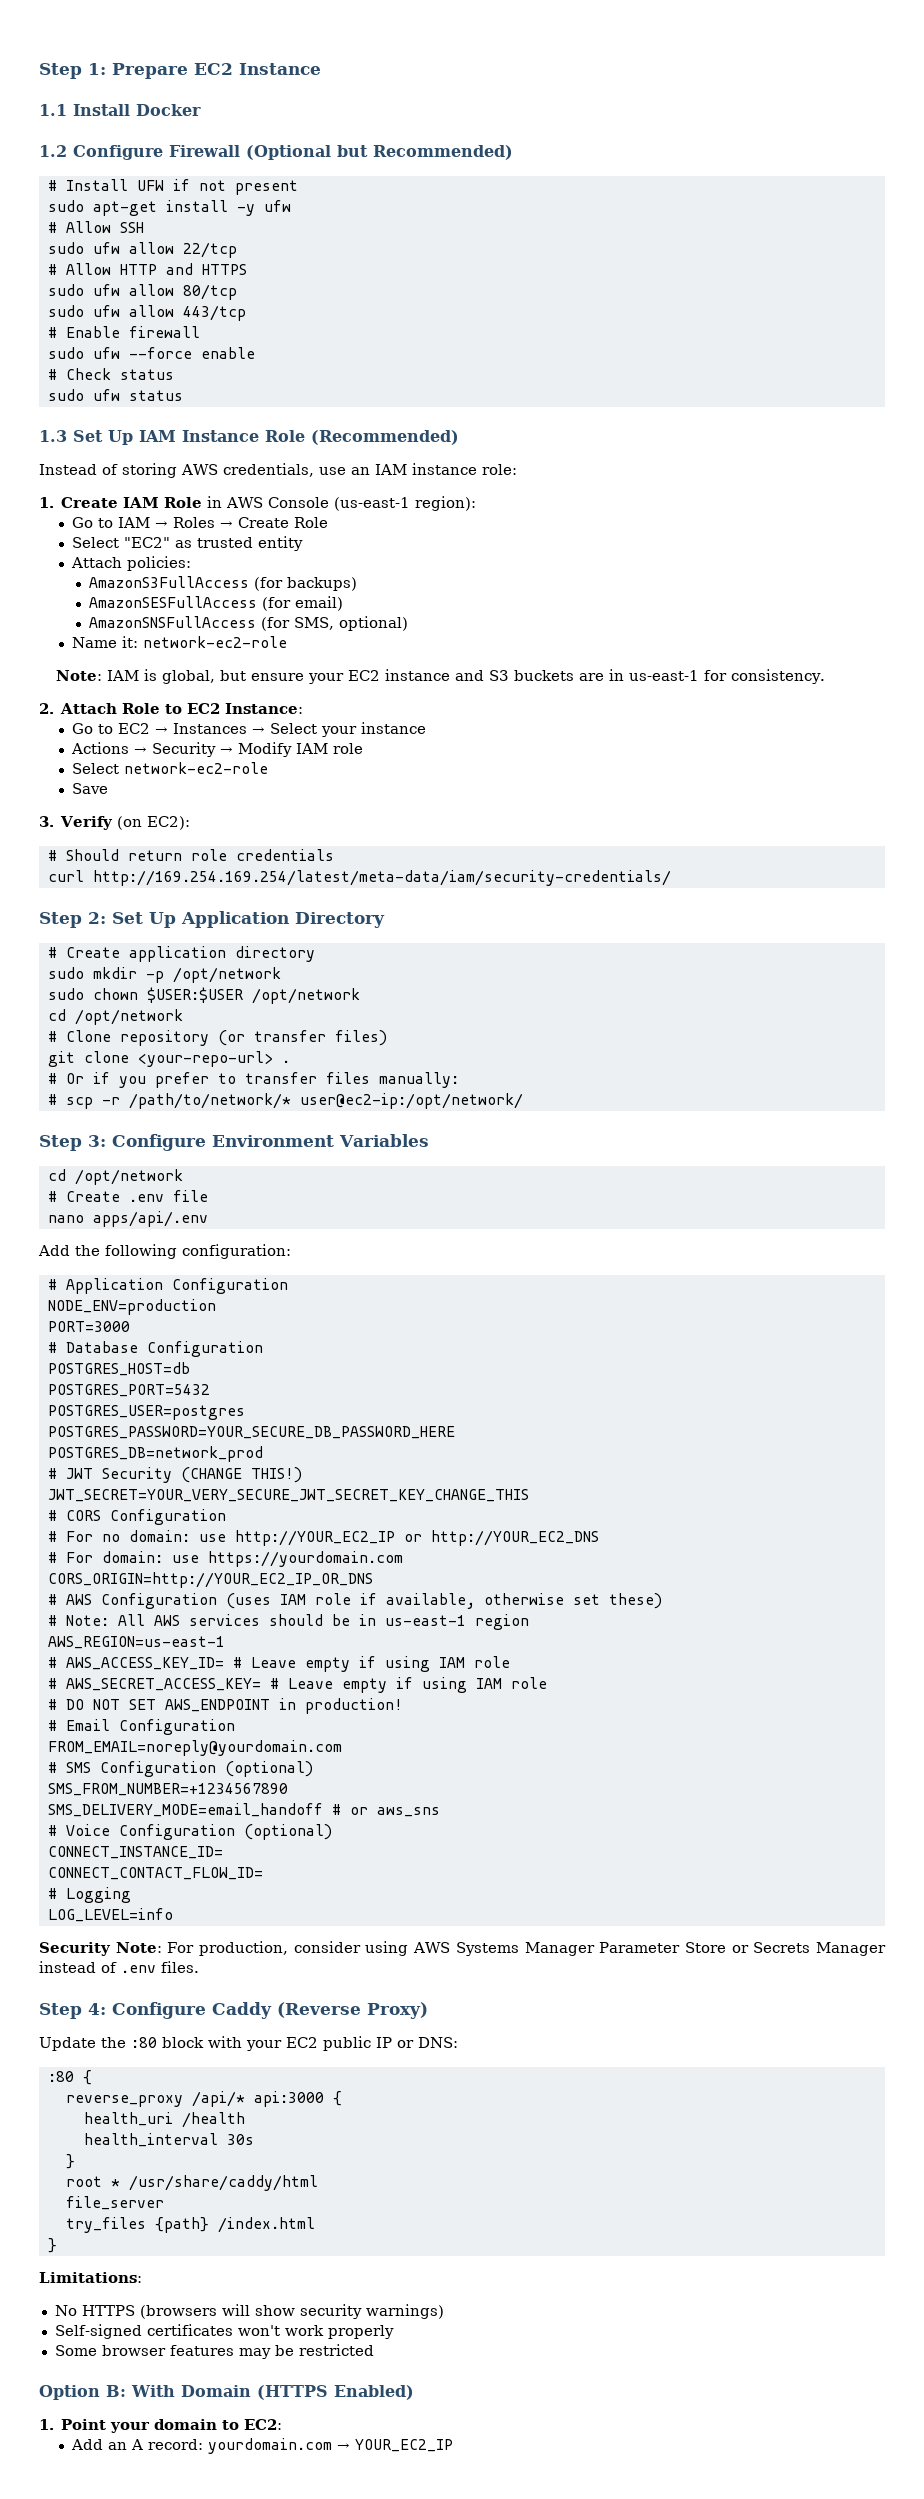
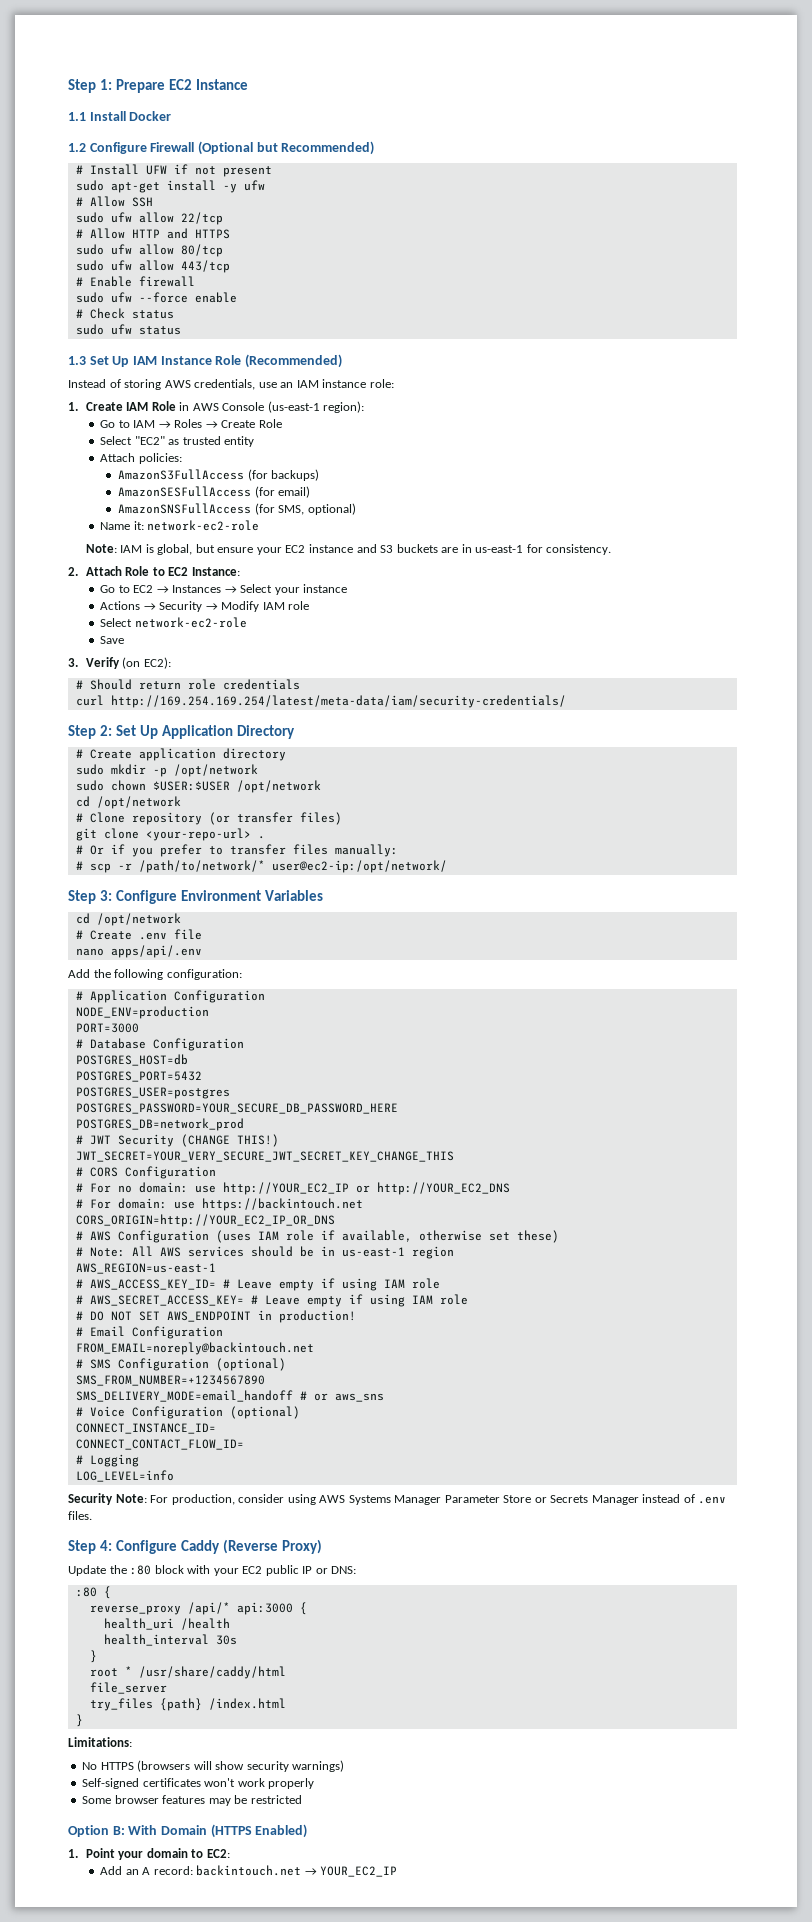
- # For domain: use https://yourdomain.com
+ # For domain: use https://backintouch.net
- FROM_EMAIL=noreply@yourdomain.com
+ FROM_EMAIL=noreply@backintouch.net
- Add an A record: yourdomain.com → YOUR_EC2_IP
+ Add an A record: backintouch.net → YOUR_EC2_IP

